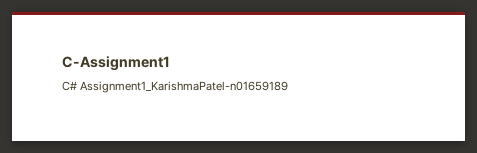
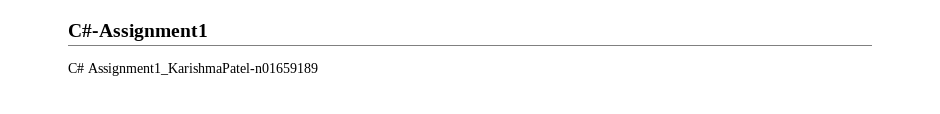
- C-Assignment1
+ C#-Assignment1

